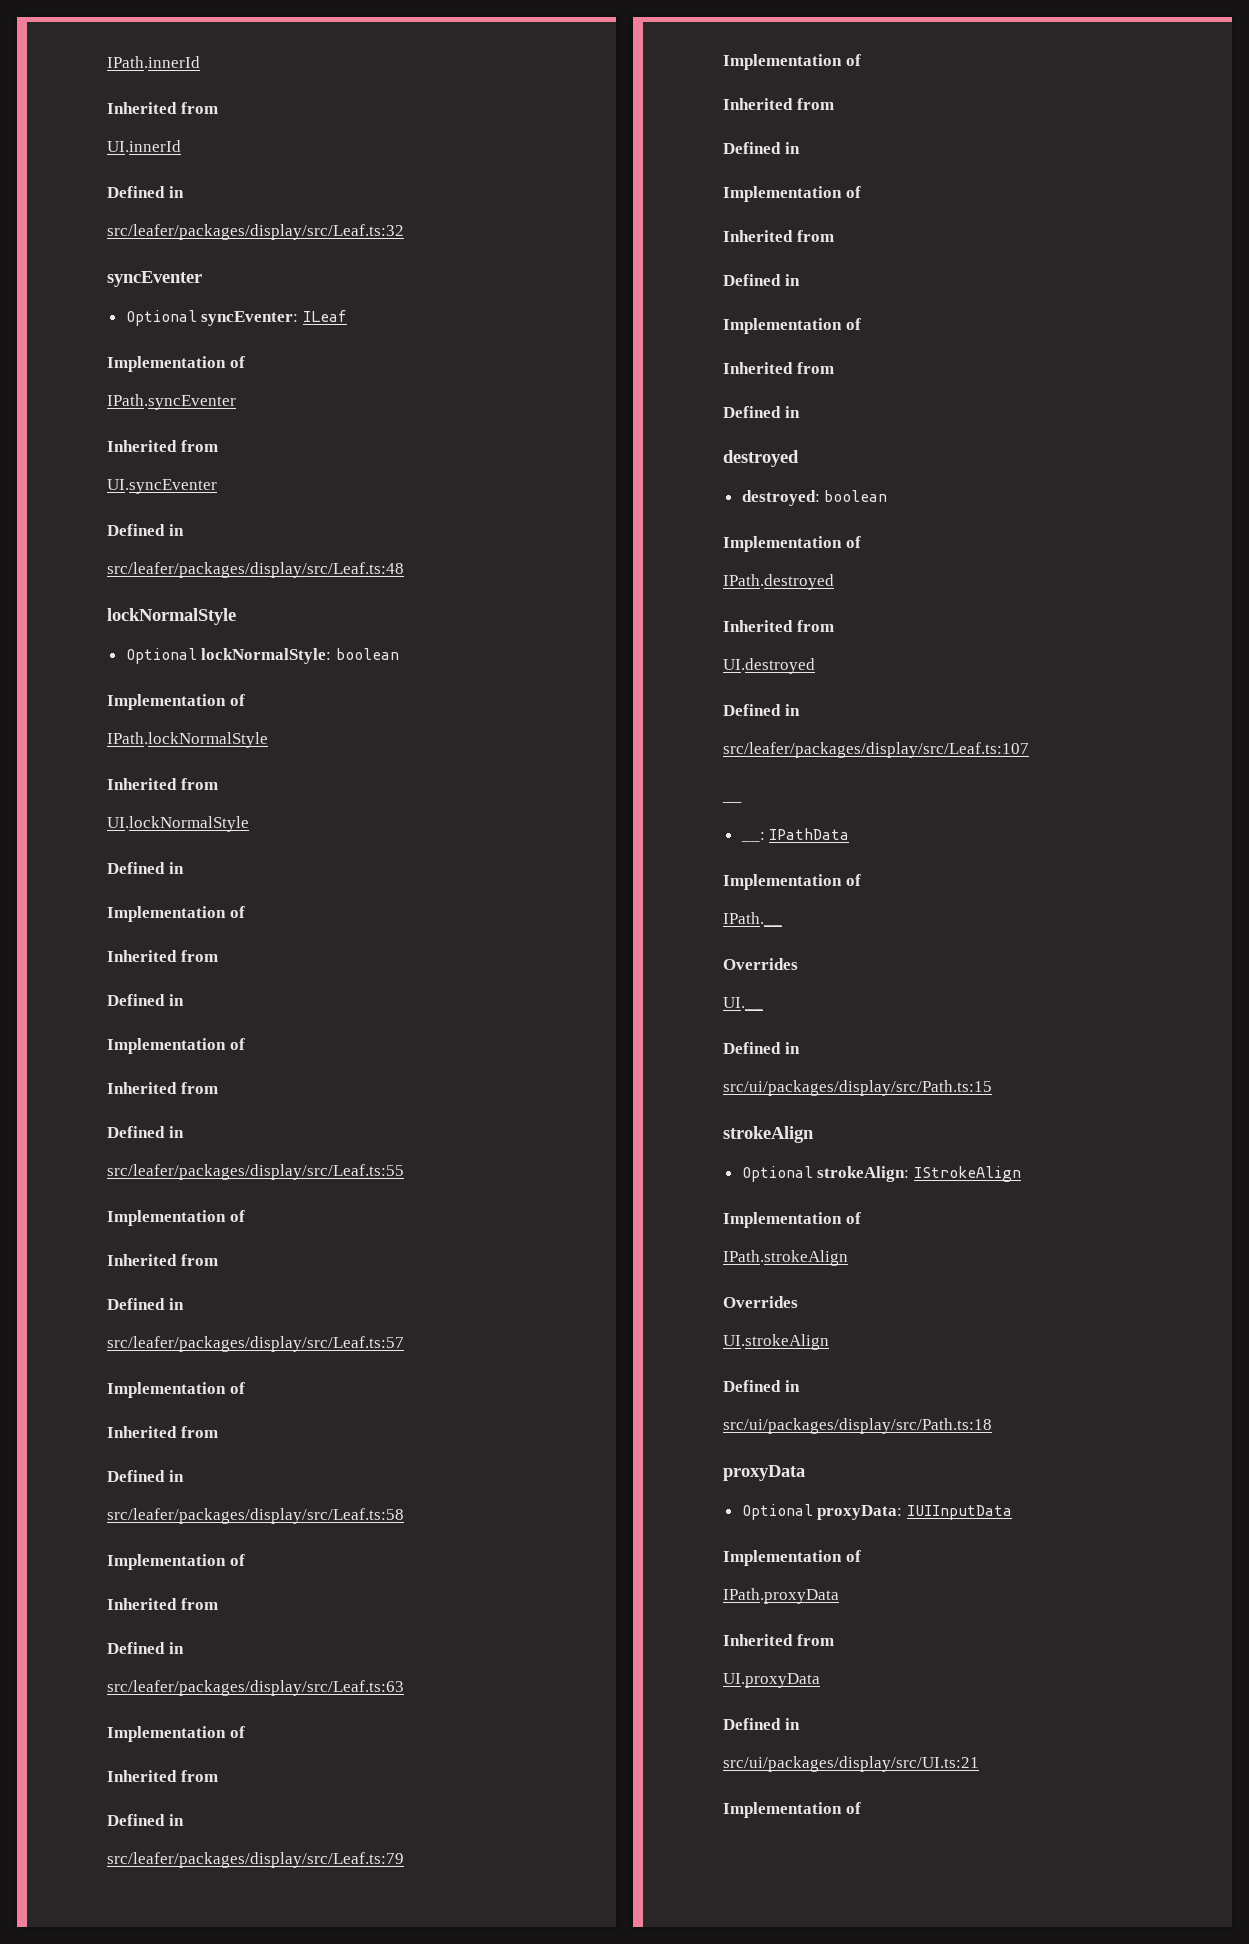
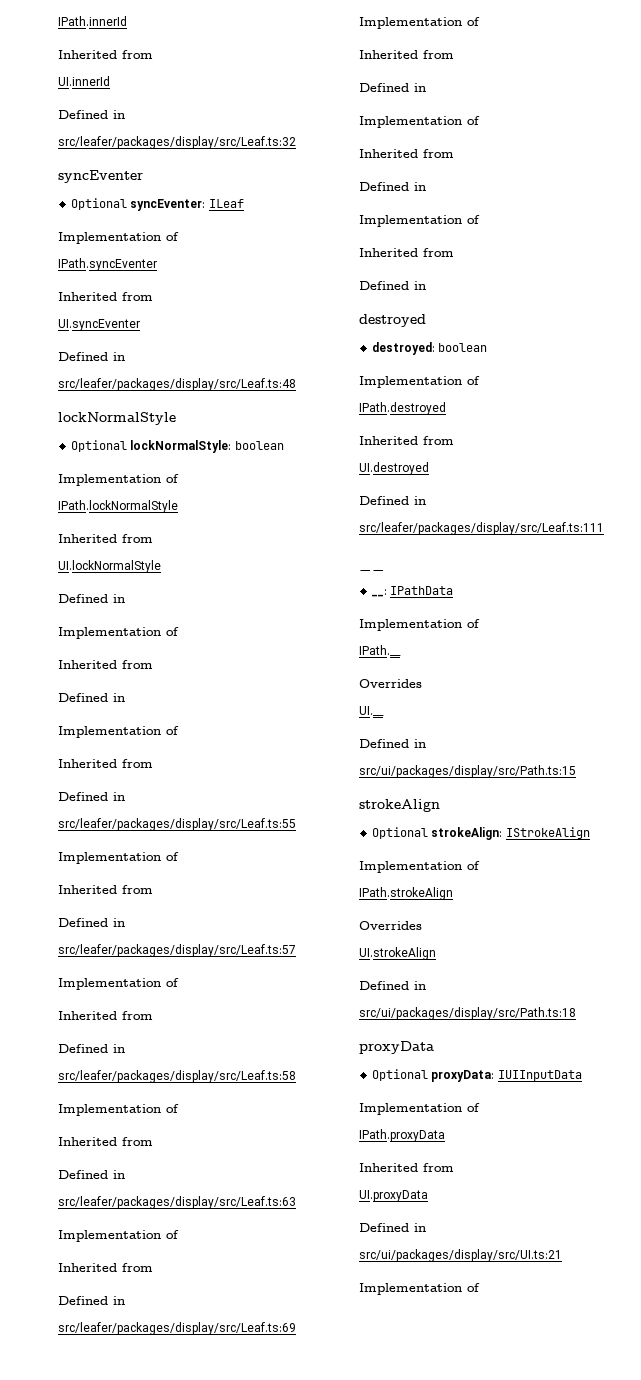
- src/leafer/packages/display/src/Leaf.ts:79
+ src/leafer/packages/display/src/Leaf.ts:69
- src/leafer/packages/display/src/Leaf.ts:107
+ src/leafer/packages/display/src/Leaf.ts:111

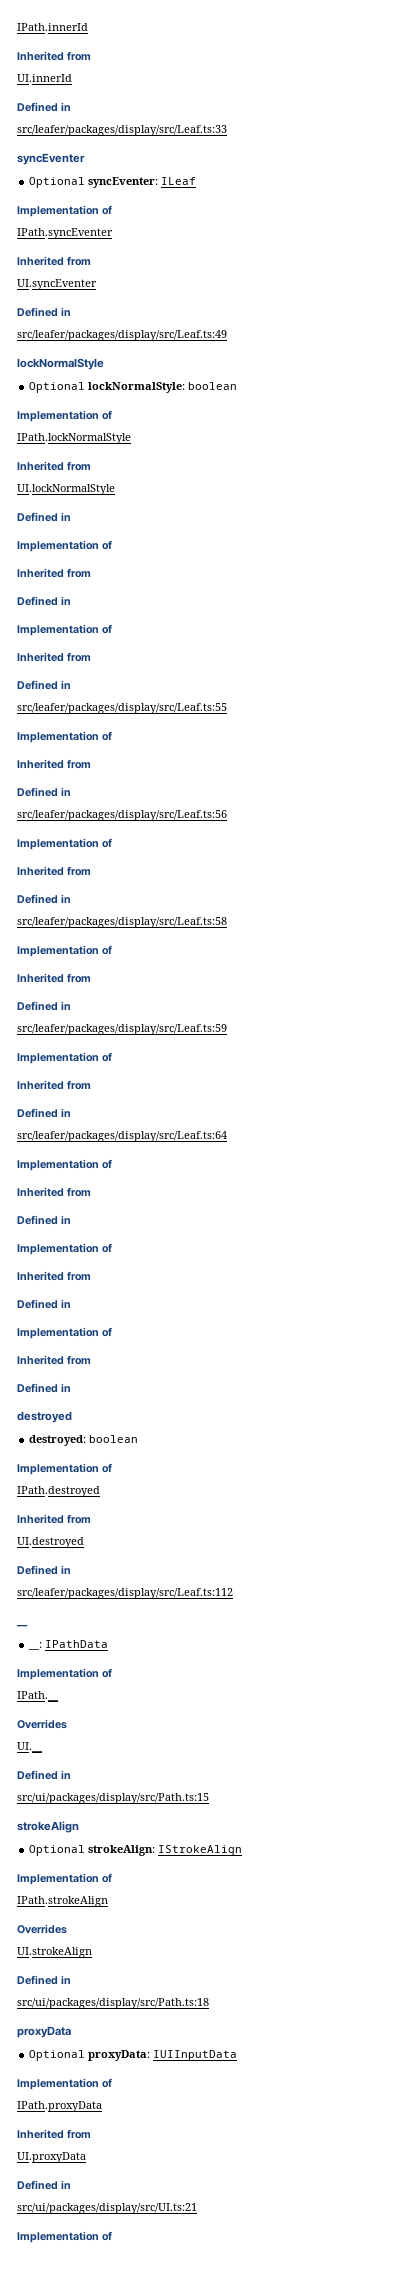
- src/leafer/packages/display/src/Leaf.ts:32
+ src/leafer/packages/display/src/Leaf.ts:33
- src/leafer/packages/display/src/Leaf.ts:48
+ src/leafer/packages/display/src/Leaf.ts:49
- src/leafer/packages/display/src/Leaf.ts:57
+ src/leafer/packages/display/src/Leaf.ts:56
- src/leafer/packages/display/src/Leaf.ts:63
+ src/leafer/packages/display/src/Leaf.ts:59
  Implementation of
  Inherited from
  Defined in
- src/leafer/packages/display/src/Leaf.ts:69
+ src/leafer/packages/display/src/Leaf.ts:64
- src/leafer/packages/display/src/Leaf.ts:111
+ src/leafer/packages/display/src/Leaf.ts:112

